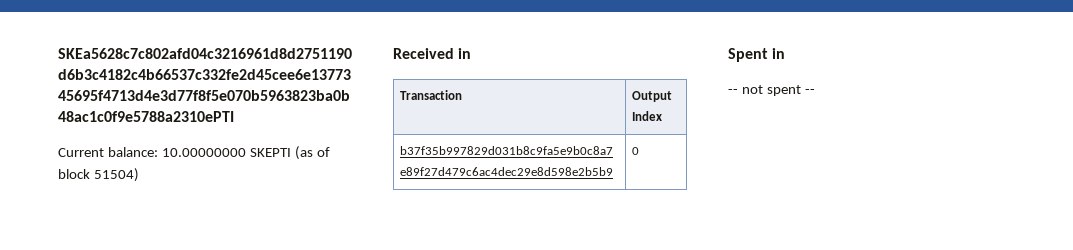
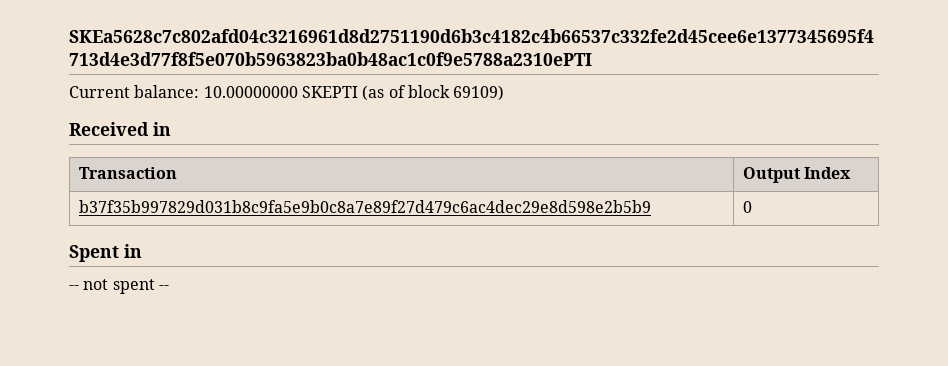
- Current balance: 10.00000000 SKEPTI (as of block 51504)
+ Current balance: 10.00000000 SKEPTI (as of block 69109)

